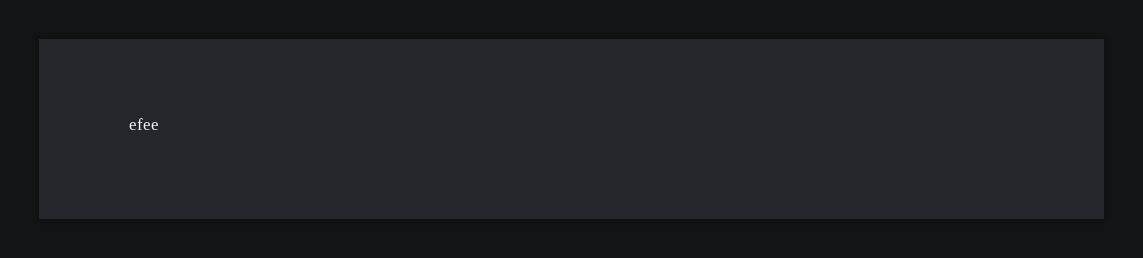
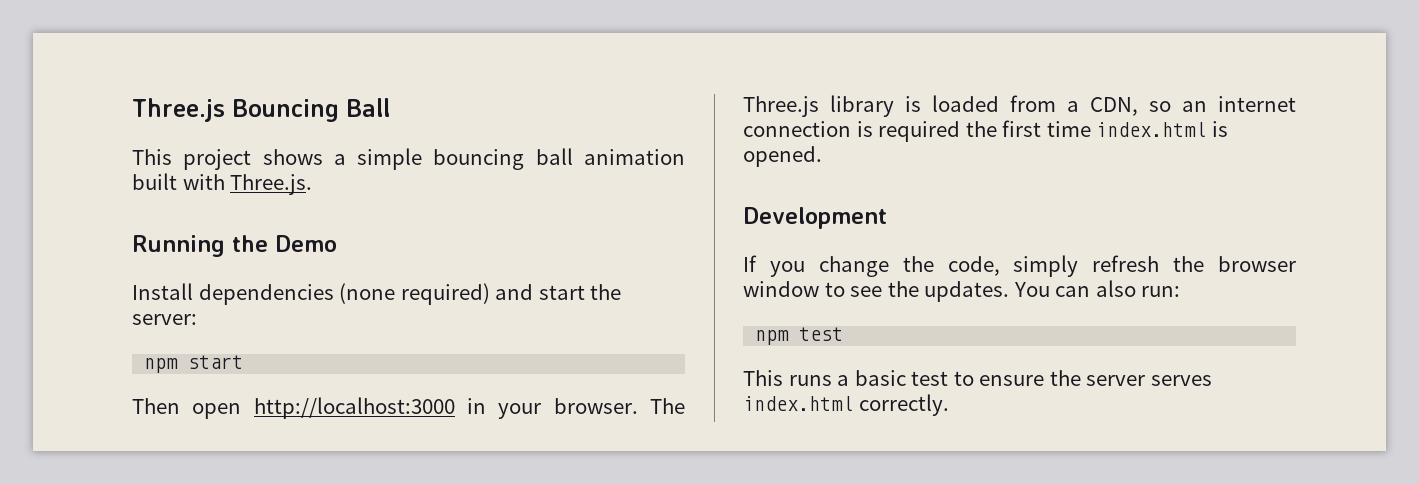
- efee
+ Three.js Bouncing Ball
+ This project shows a simple bouncing ball animation built with Three.js.
+ Running the Demo
+ Install dependencies (none required) and start the server:
+ npm start
+ Then open http://localhost:3000 in your browser. The Three.js library is loaded from a CDN, so an internet connection is required the first time index.html is opened.
+ Development
+ If you change the code, simply refresh the browser window to see the updates. You can also run:
+ npm test
+ This runs a basic test to ensure the server serves index.html correctly.

